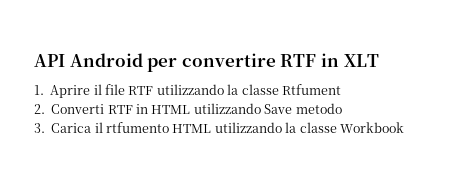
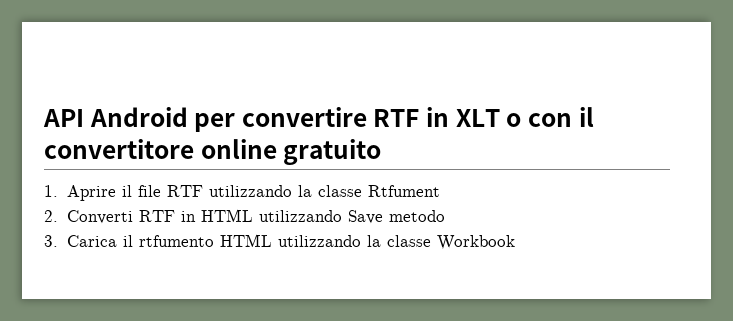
- API Android per convertire RTF in XLT
+ API Android per convertire RTF in XLT o con il convertitore online gratuito

